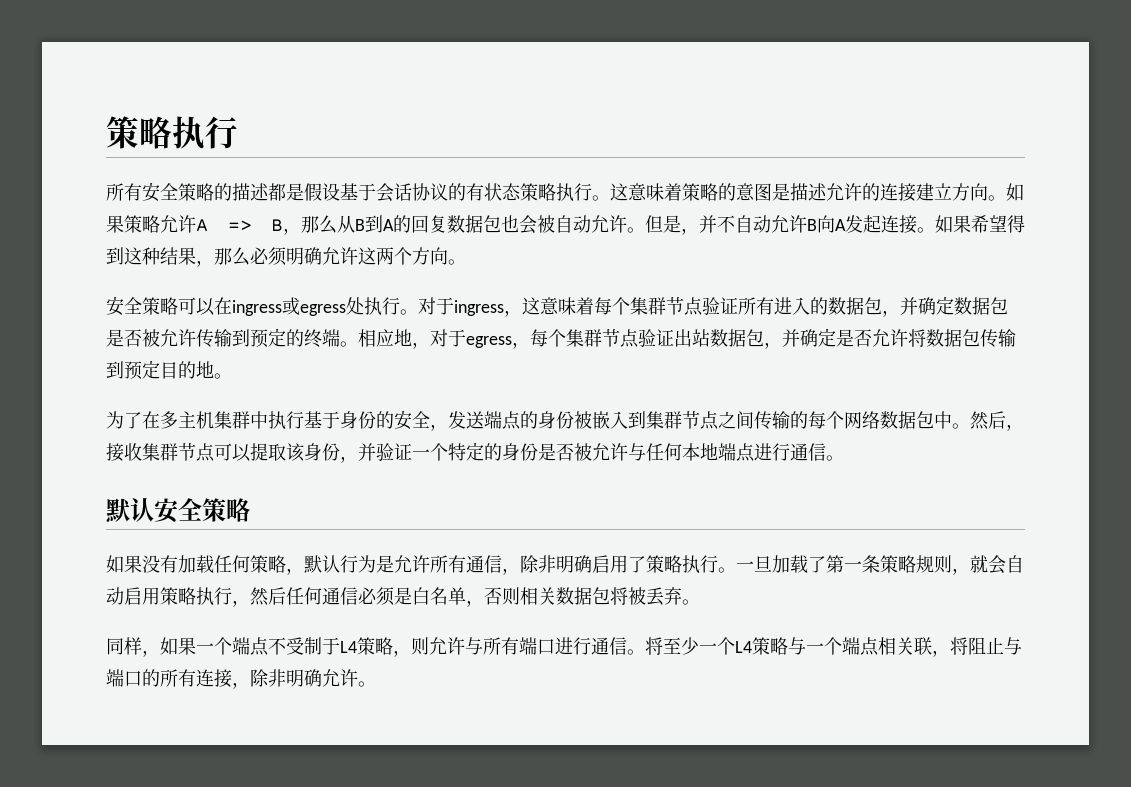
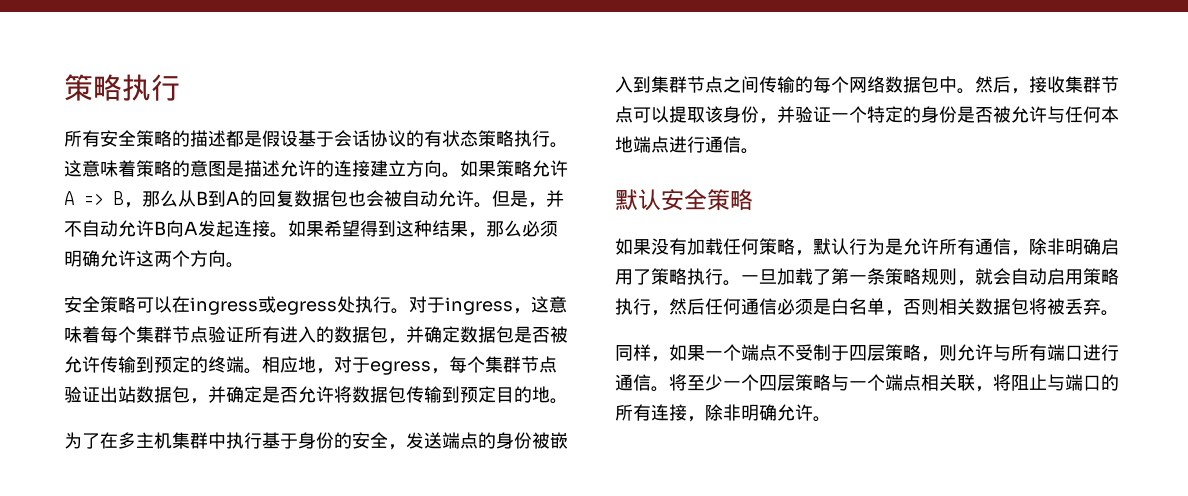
- 同样，如果一个端点不受制于L4策略，则允许与所有端口进行通信。
+ 同样，如果一个端点不受制于四层策略，则允许与所有端口进行通信。
- 将至少一个L4策略与一个端点相关联，将阻止与端口的所有连接，除非明确允许。
+ 将至少一个四层策略与一个端点相关联，将阻止与端口的所有连接，除非明确允许。

